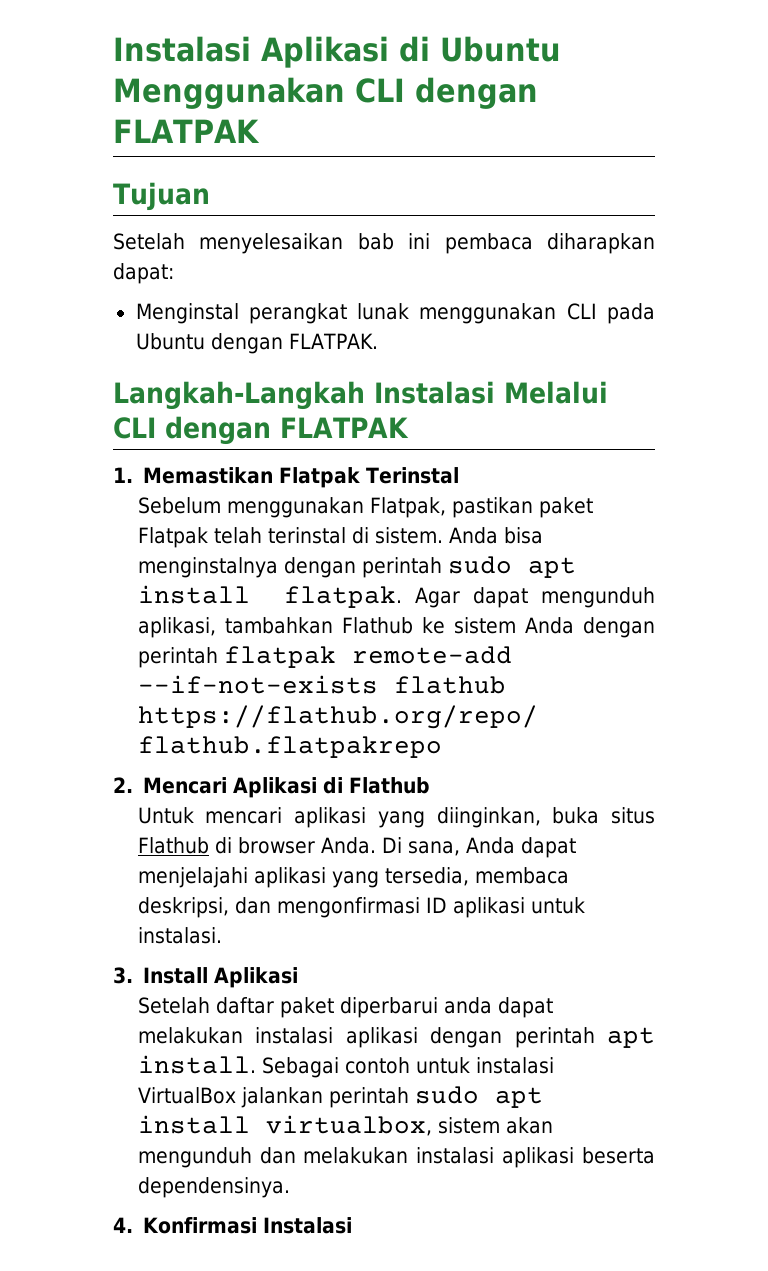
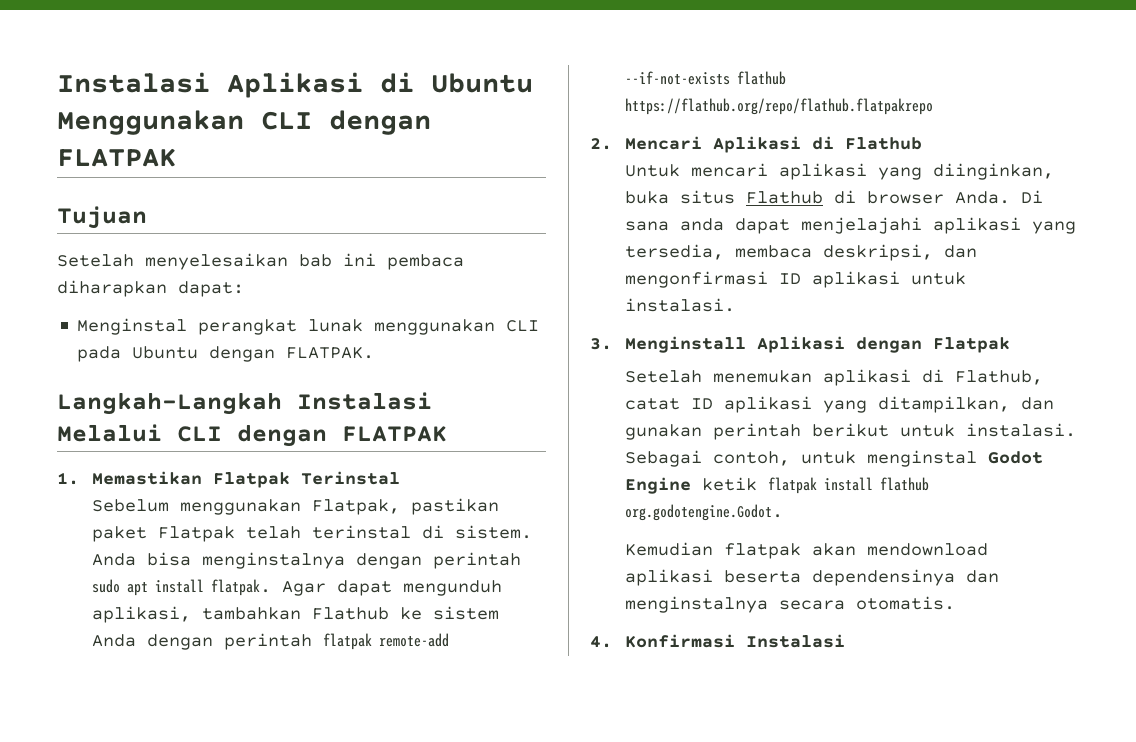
- Di sana, Anda dapat menjelajahi aplikasi yang tersedia, membaca deskripsi, dan mengonfirmasi ID aplikasi untuk instalasi.
+ Di sana anda dapat menjelajahi aplikasi yang tersedia, membaca deskripsi, dan mengonfirmasi ID aplikasi untuk instalasi.
- 3. Install Aplikasi
- Setelah daftar paket diperbarui anda dapat melakukan instalasi aplikasi dengan perintah apt install. Sebagai contoh untuk instalasi VirtualBox jalankan perintah sudo apt install virtualbox, sistem akan mengunduh dan melakukan instalasi aplikasi beserta dependensinya.
+ 3. Menginstall Aplikasi dengan Flatpak
+ Setelah menemukan aplikasi di Flathub, catat ID aplikasi yang ditampilkan, dan gunakan perintah berikut untuk instalasi. Sebagai contoh, untuk menginstal Godot Engine ketik flatpak install flathub org.godotengine.Godot.
+ Kemudian flatpak akan mendownload aplikasi beserta dependensinya dan menginstalnya secara otomatis.

